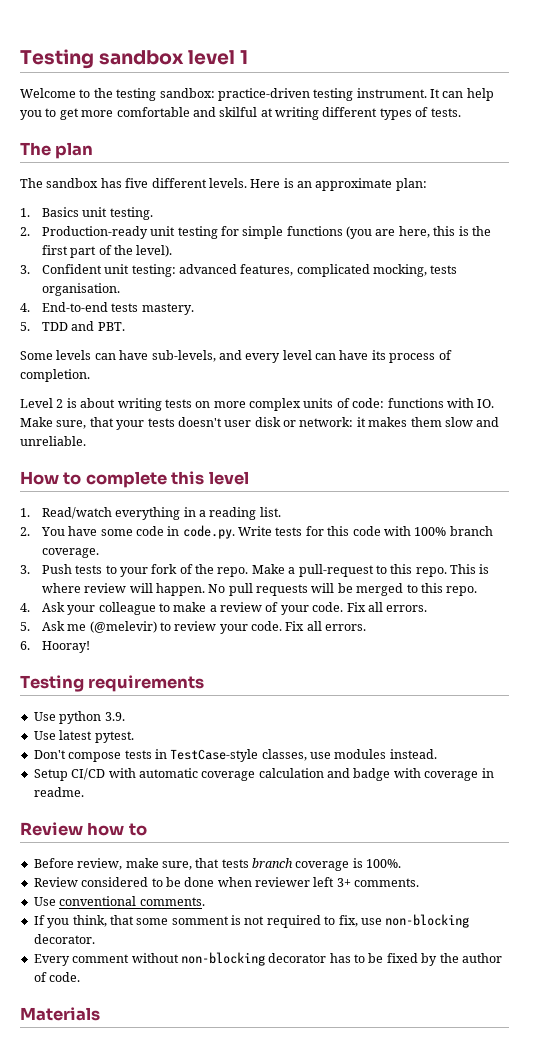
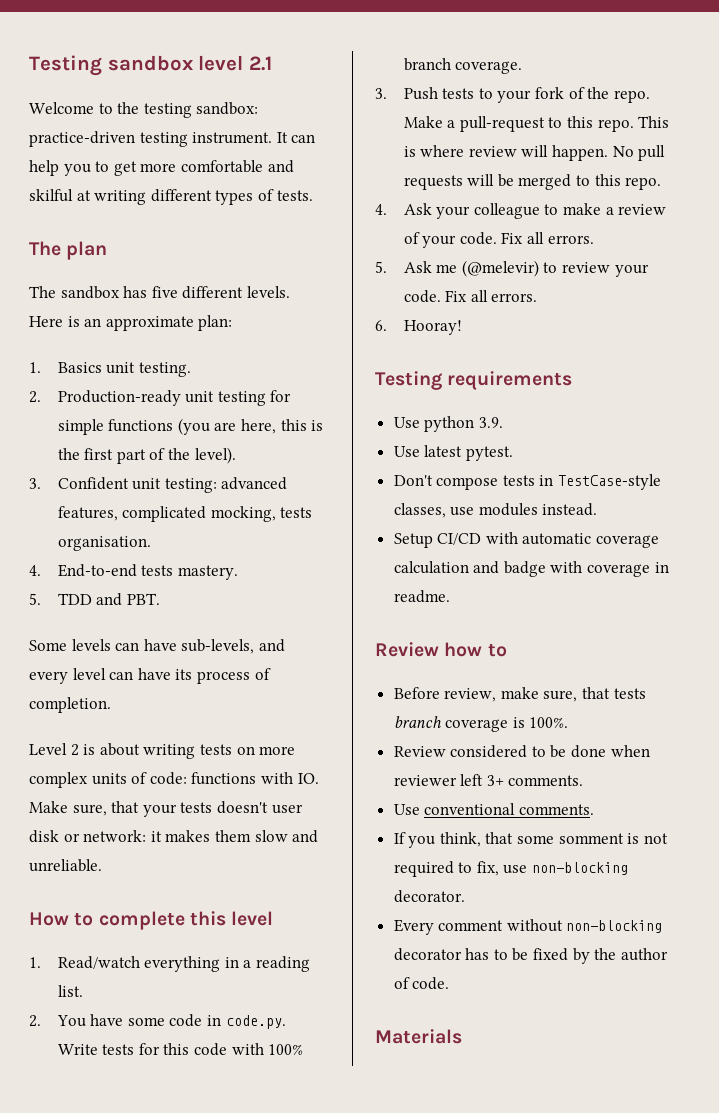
- Testing sandbox level 1
+ Testing sandbox level 2.1

